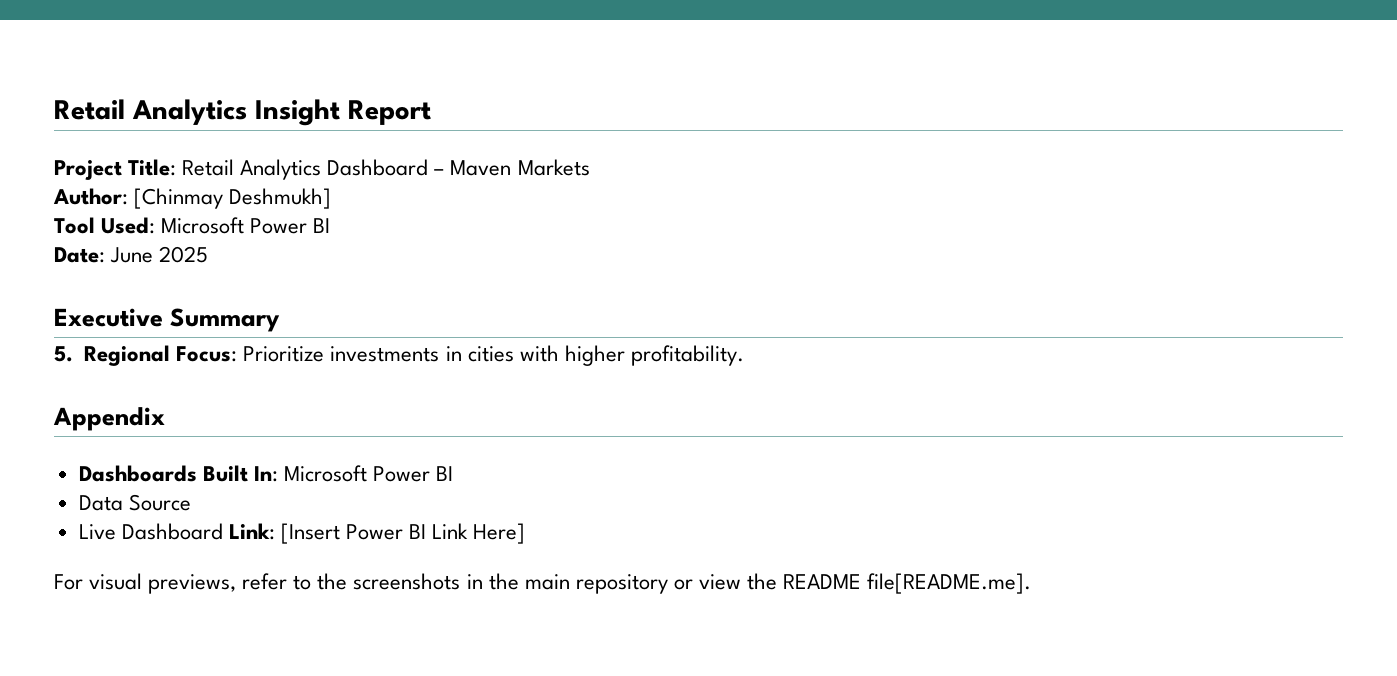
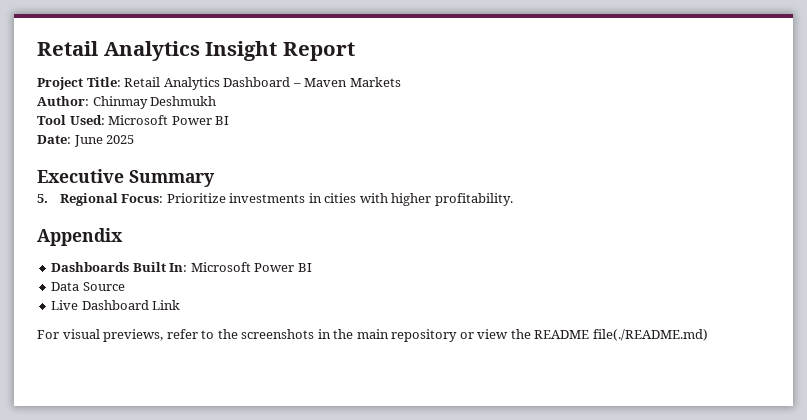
- Author: [Chinmay Deshmukh]
+ Author: Chinmay Deshmukh
- Live Dashboard Link: [Insert Power BI Link Here]
+ Live Dashboard Link
- For visual previews, refer to the screenshots in the main repository or view the README file[README.me].
+ For visual previews, refer to the screenshots in the main repository or view the README file(./README.md)

